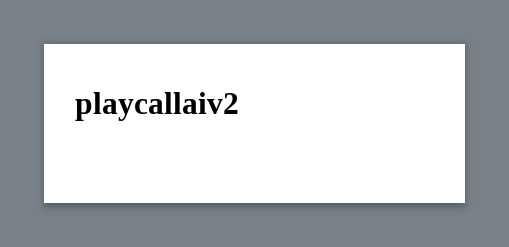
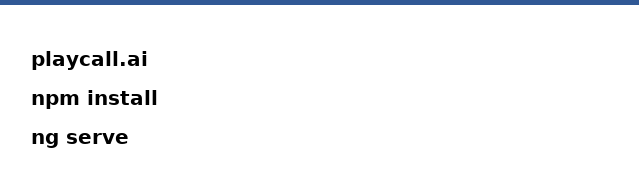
- playcallaiv2
+ playcall.ai
+ npm install
+ ng serve

